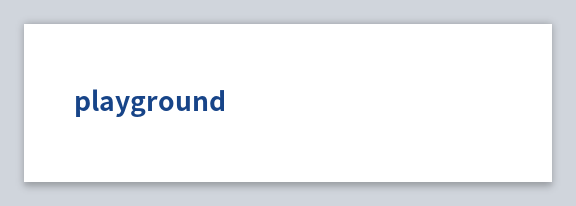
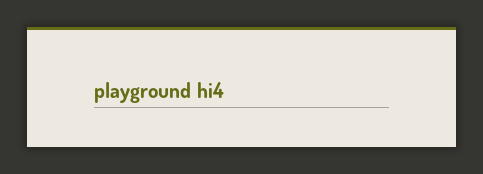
- playground
+ playground hi4

